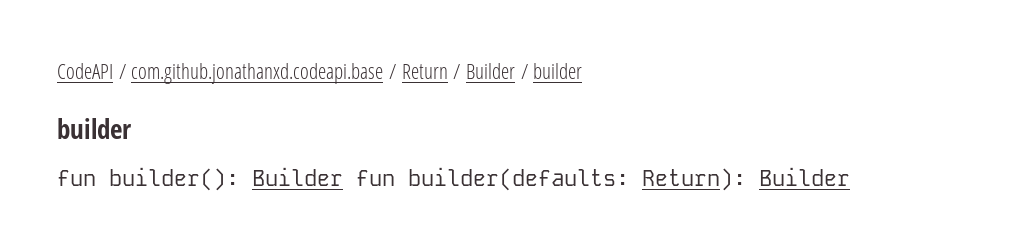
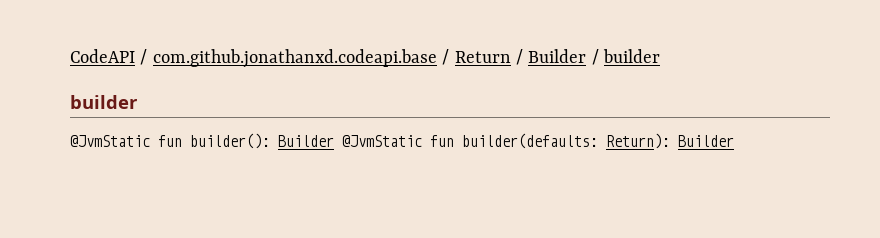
- fun builder(): Builder fun builder(defaults: Return): Builder
+ @JvmStatic fun builder(): Builder @JvmStatic fun builder(defaults: Return): Builder

